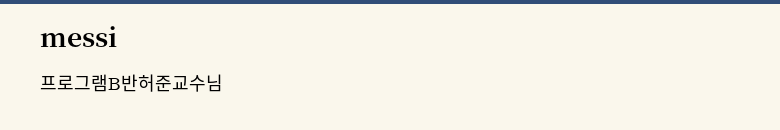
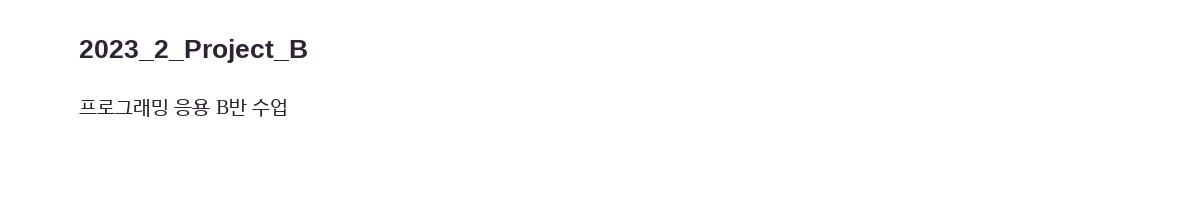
- messi
- 프로그램B반허준교수님
+ 2023_2_Project_B
+ 프로그래밍 응용 B반 수업

